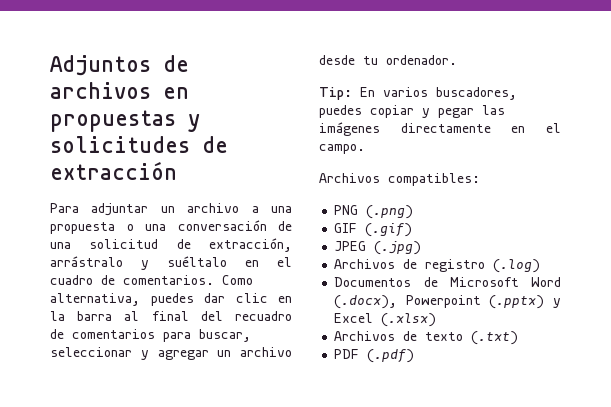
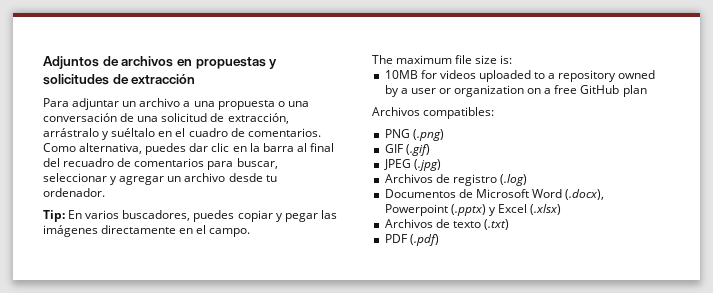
+ The maximum file size is:
+ 10MB for videos uploaded to a repository owned by a user or organization on a free GitHub plan

